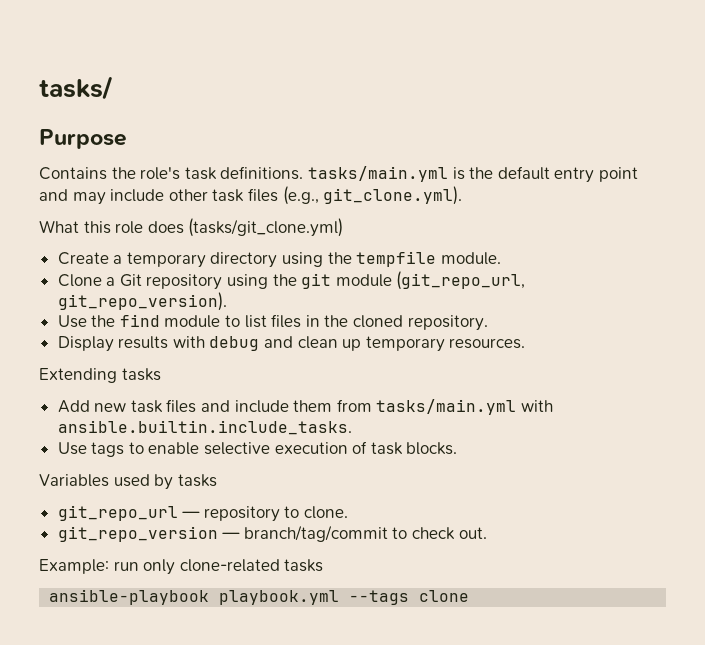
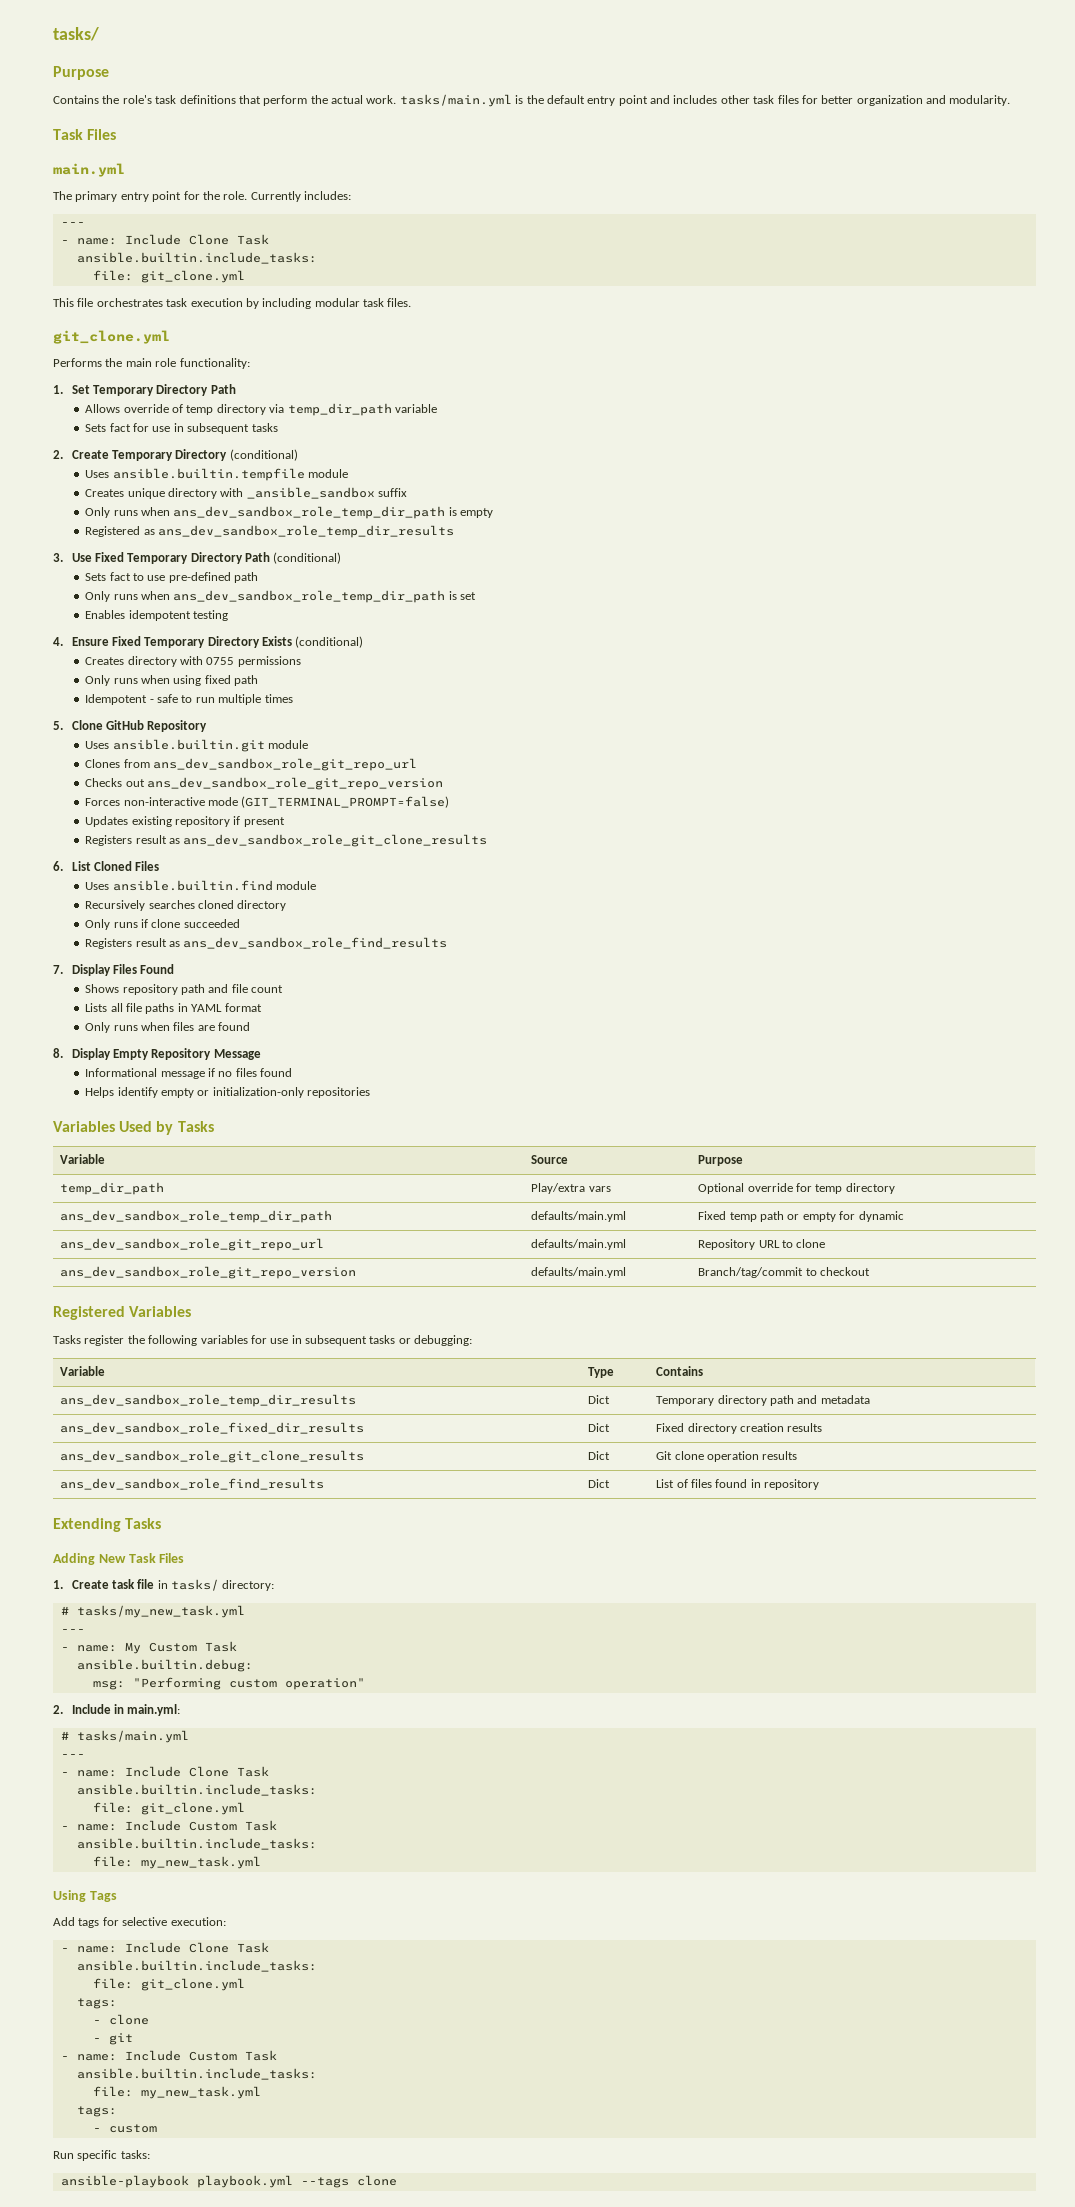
- Contains the role's task definitions. tasks/main.yml is the default entry point and may include other task files (e.g., git_clone.yml).
- What this role does (tasks/git_clone.yml)
- Create a temporary directory using the tempfile module.
- Clone a Git repository using the git module (git_repo_url, git_repo_version).
- Use the find module to list files in the cloned repository.
- Display results with debug and clean up temporary resources.
- Extending tasks
- Add new task files and include them from tasks/main.yml with ansible.builtin.include_tasks.
- Use tags to enable selective execution of task blocks.
- Variables used by tasks
- git_repo_url — repository to clone.
- git_repo_version — branch/tag/commit to check out.
- Example: run only clone-related tasks
+ Contains the role's task definitions that perform the actual work. tasks/main.yml is the default entry point and includes other task files for better organization and modularity.
+ Task Files
+ main.yml
+ The primary entry point for the role. Currently includes:
+ ---
+ - name: Include Clone Task
+ ansible.builtin.include_tasks:
+ file: git_clone.yml
+ This file orchestrates task execution by including modular task files.
+ git_clone.yml
+ Performs the main role functionality:
+ 1. Set Temporary Directory Path
+ Allows override of temp directory via temp_dir_path variable
+ Sets fact for use in subsequent tasks
+ 2. Create Temporary Directory (conditional)
+ Uses ansible.builtin.tempfile module
+ Creates unique directory with _ansible_sandbox suffix
+ Only runs when ans_dev_sandbox_role_temp_dir_path is empty
+ Registered as ans_dev_sandbox_role_temp_dir_results
+ 3. Use Fixed Temporary Directory Path (conditional)
+ Sets fact to use pre-defined path
+ Only runs when ans_dev_sandbox_role_temp_dir_path is set
+ Enables idempotent testing
+ 4. Ensure Fixed Temporary Directory Exists (conditional)
+ Creates directory with 0755 permissions
+ Only runs when using fixed path
+ Idempotent - safe to run multiple times
+ 5. Clone GitHub Repository
+ Uses ansible.builtin.git module
+ Clones from ans_dev_sandbox_role_git_repo_url
+ Checks out ans_dev_sandbox_role_git_repo_version
+ Forces non-interactive mode (GIT_TERMINAL_PROMPT=false)
+ Updates existing repository if present
+ Registers result as ans_dev_sandbox_role_git_clone_results
+ 6. List Cloned Files
+ Uses ansible.builtin.find module
+ Recursively searches cloned directory
+ Only runs if clone succeeded
+ Registers result as ans_dev_sandbox_role_find_results
+ 7. Display Files Found
+ Shows repository path and file count
+ Lists all file paths in YAML format
+ Only runs when files are found
+ 8. Display Empty Repository Message
+ Informational message if no files found
+ Helps identify empty or initialization-only repositories
+ Variables Used by Tasks
+ Variable | Source | Purpose
+ temp_dir_path | Play/extra vars | Optional override for temp directory
+ ans_dev_sandbox_role_temp_dir_path | defaults/main.yml | Fixed temp path or empty for dynamic
+ ans_dev_sandbox_role_git_repo_url | defaults/main.yml | Repository URL to clone
+ ans_dev_sandbox_role_git_repo_version | defaults/main.yml | Branch/tag/commit to checkout
+ Registered Variables
+ Tasks register the following variables for use in subsequent tasks or debugging:
+ Variable | Type | Contains
+ ans_dev_sandbox_role_temp_dir_results | Dict | Temporary directory path and metadata
+ ans_dev_sandbox_role_fixed_dir_results | Dict | Fixed directory creation results
+ ans_dev_sandbox_role_git_clone_results | Dict | Git clone operation results
+ ans_dev_sandbox_role_find_results | Dict | List of files found in repository
+ Extending Tasks
+ Adding New Task Files
+ 1. Create task file in tasks/ directory:
+ # tasks/my_new_task.yml
+ ---
+ - name: My Custom Task
+ ansible.builtin.debug:
+ msg: "Performing custom operation"
+ 2. Include in main.yml:
+ # tasks/main.yml
+ ---
+ - name: Include Clone Task
+ ansible.builtin.include_tasks:
+ file: git_clone.yml
+ - name: Include Custom Task
+ ansible.builtin.include_tasks:
+ file: my_new_task.yml
+ Using Tags
+ Add tags for selective execution:
+ - name: Include Clone Task
+ ansible.builtin.include_tasks:
+ file: git_clone.yml
+ tags:
+ - clone
+ - git
+ - name: Include Custom Task
+ ansible.builtin.include_tasks:
+ file: my_new_task.yml
+ tags:
+ - custom
+ Run specific tasks:

